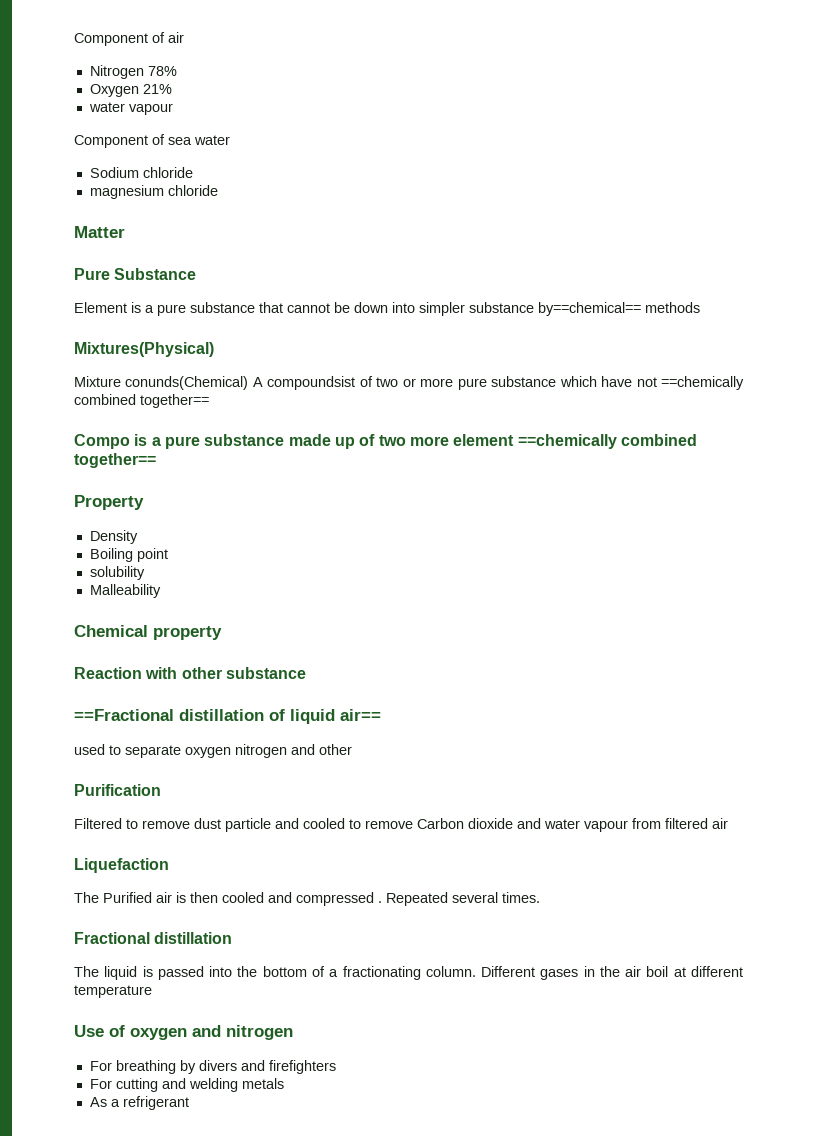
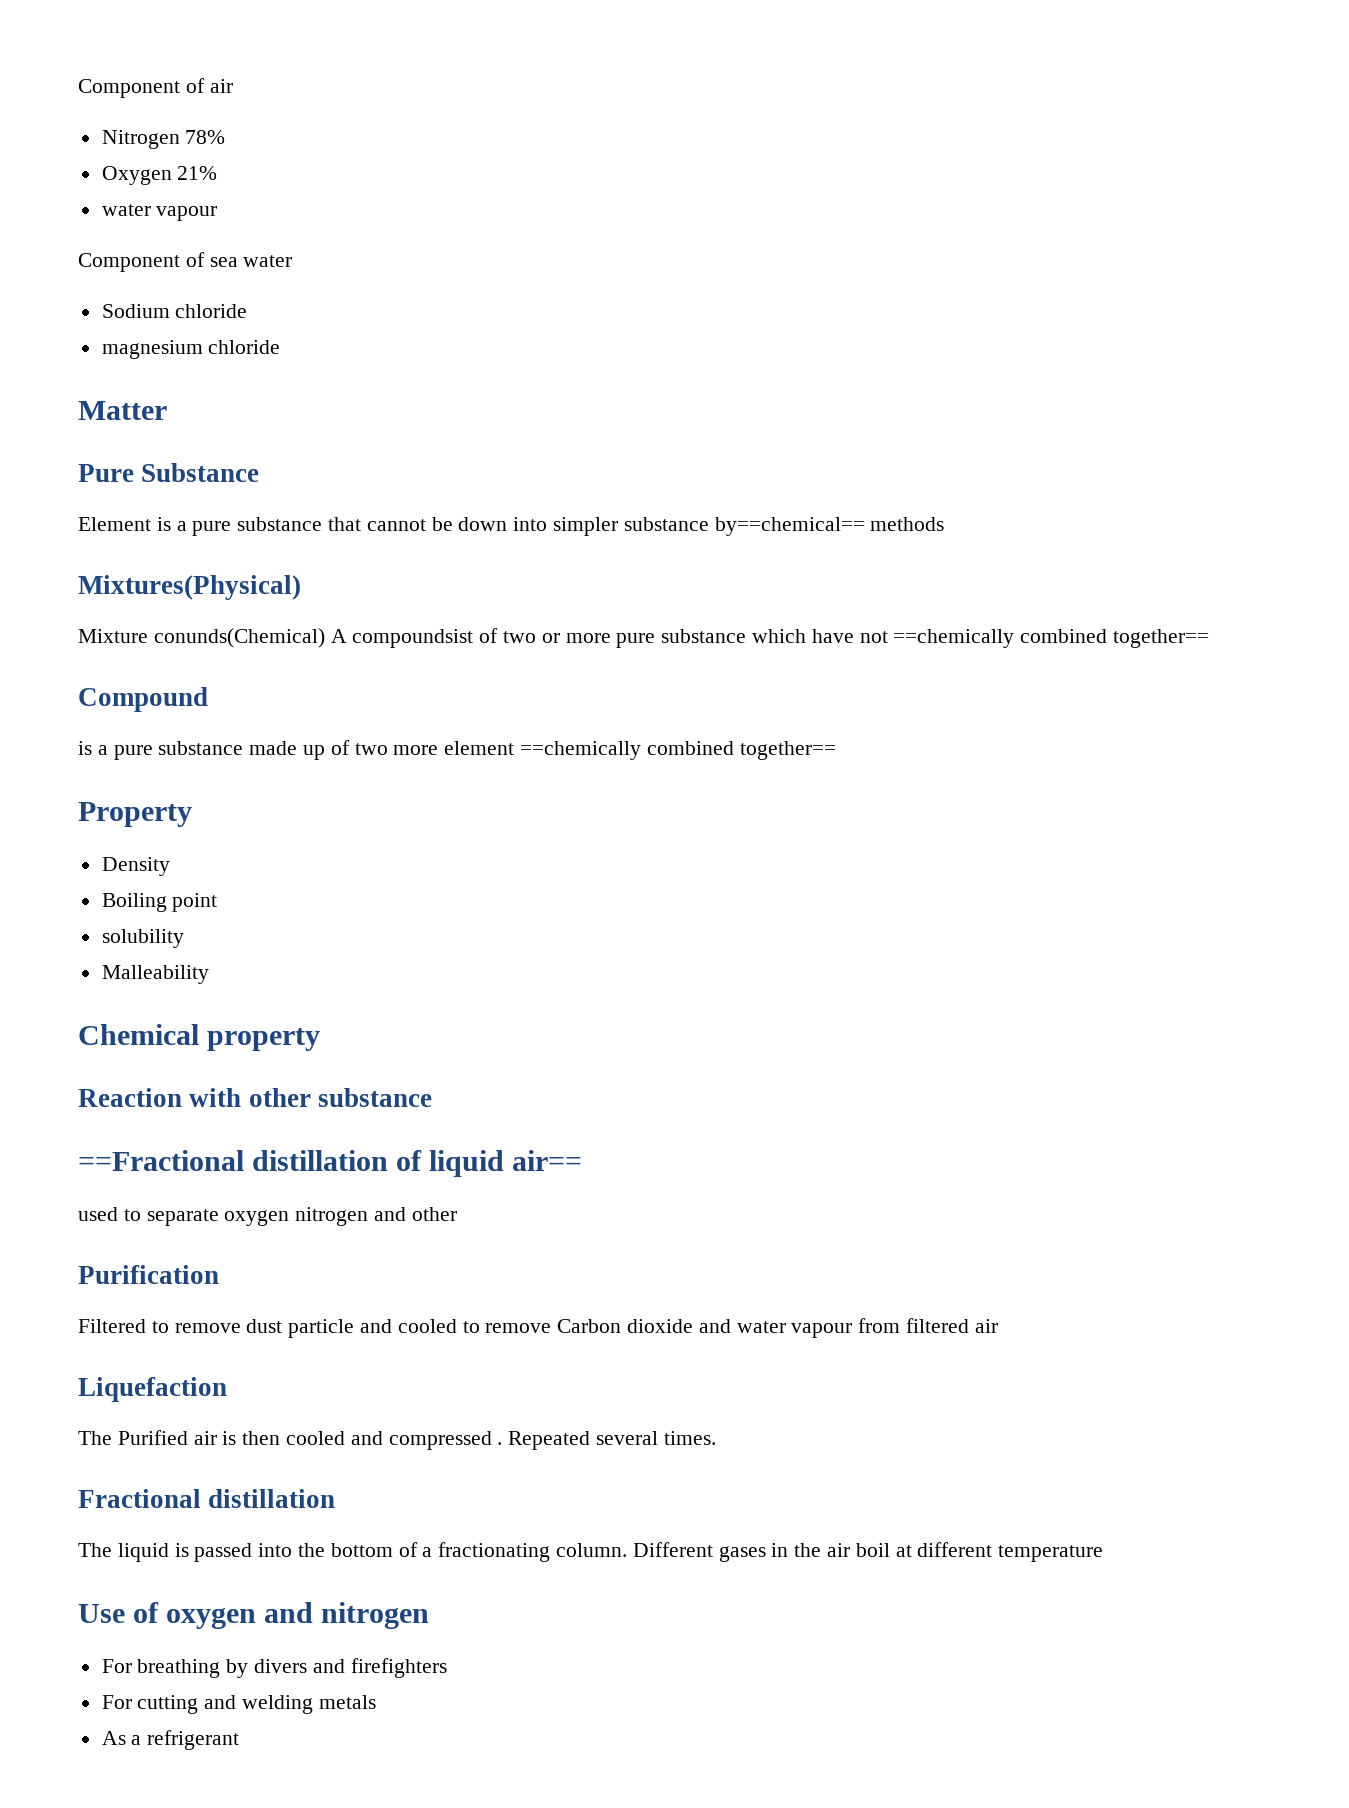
- Compo is a pure substance made up of two more element ==chemically combined together==
+ Compound
+ is a pure substance made up of two more element ==chemically combined together==

